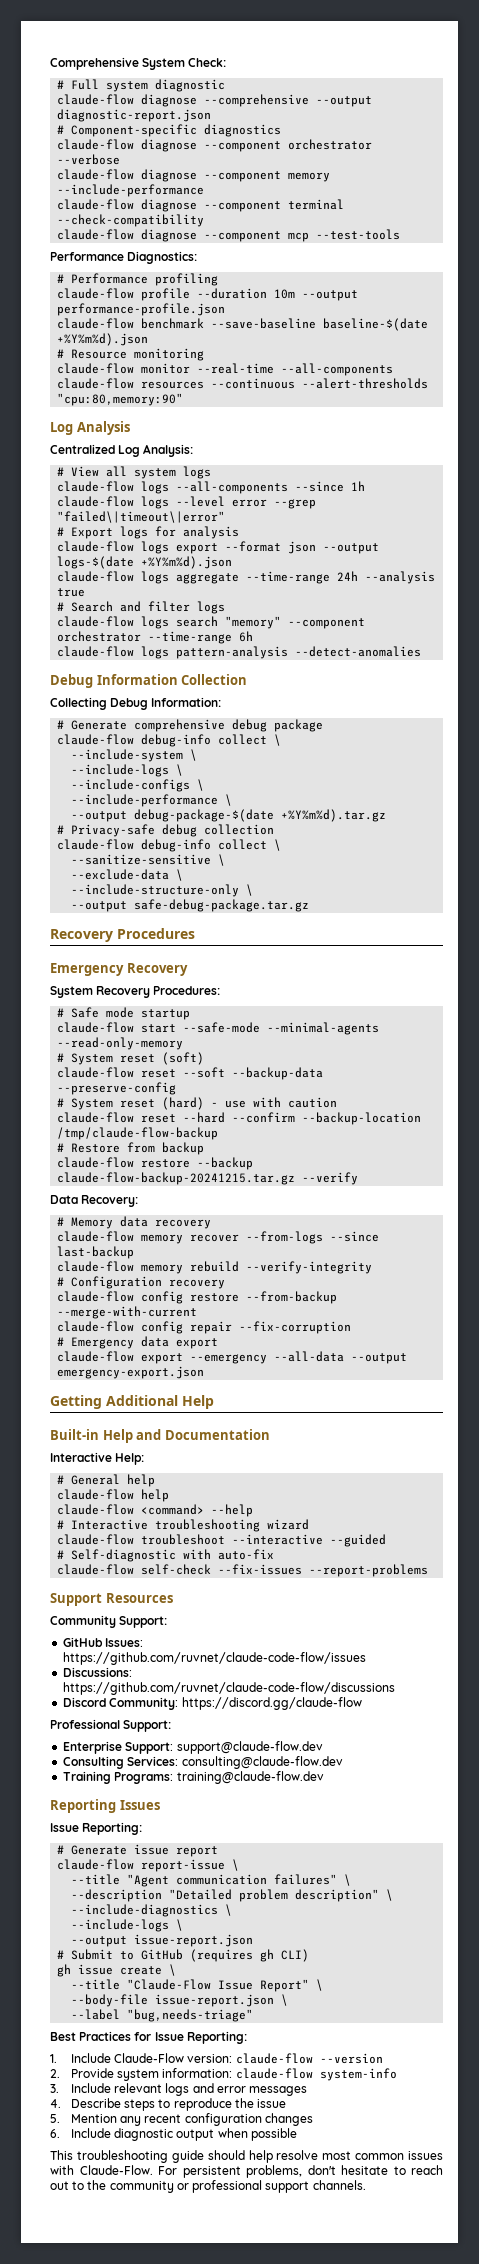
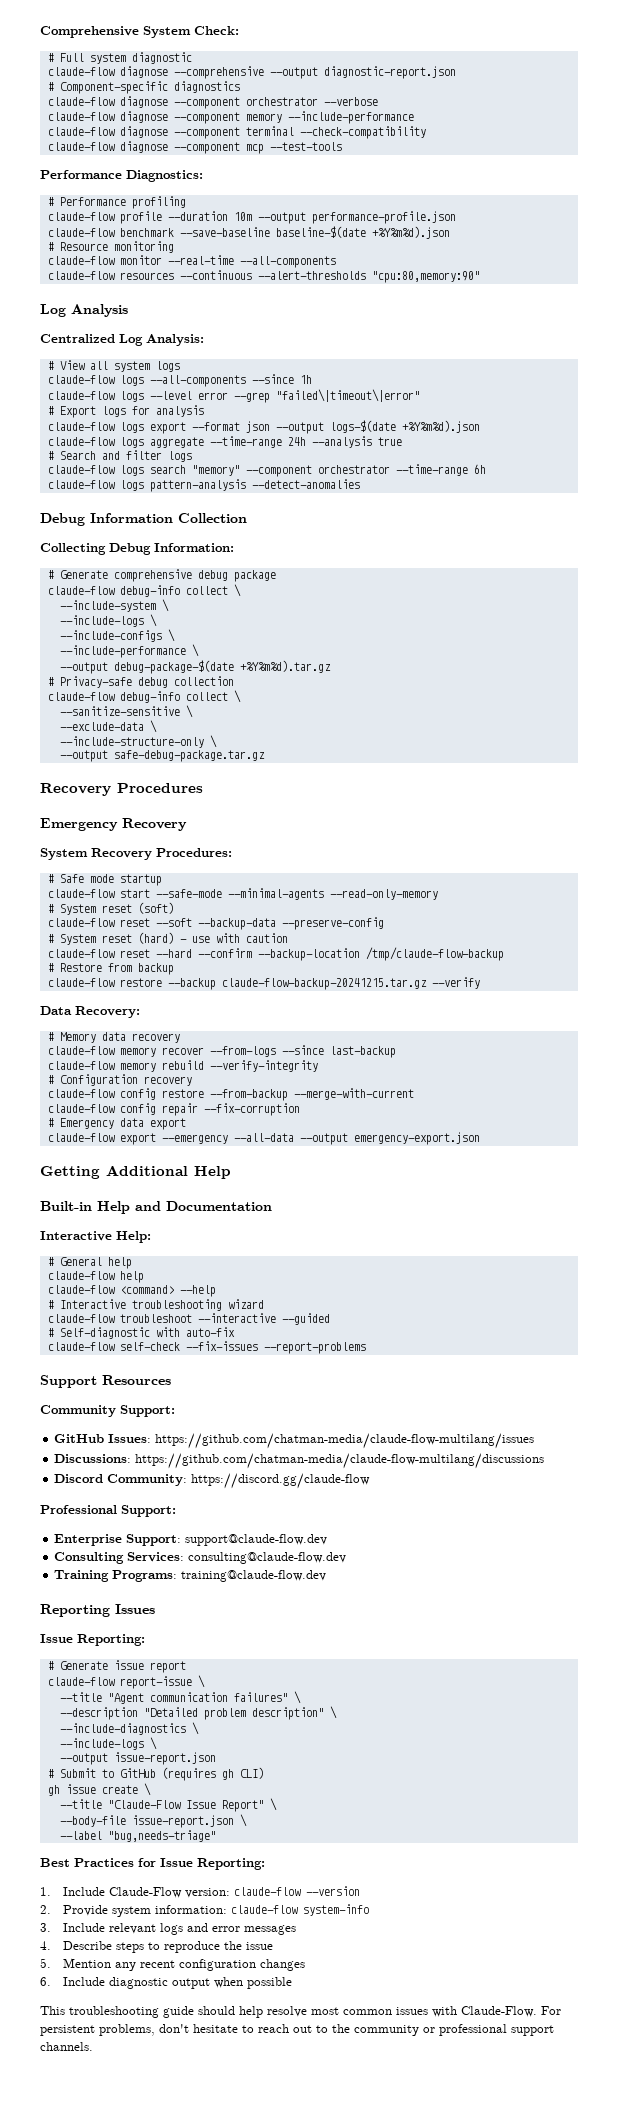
- GitHub Issues: https://github.com/ruvnet/claude-code-flow/issues
+ GitHub Issues: https://github.com/chatman-media/claude-flow-multilang/issues
- Discussions: https://github.com/ruvnet/claude-code-flow/discussions
+ Discussions: https://github.com/chatman-media/claude-flow-multilang/discussions

